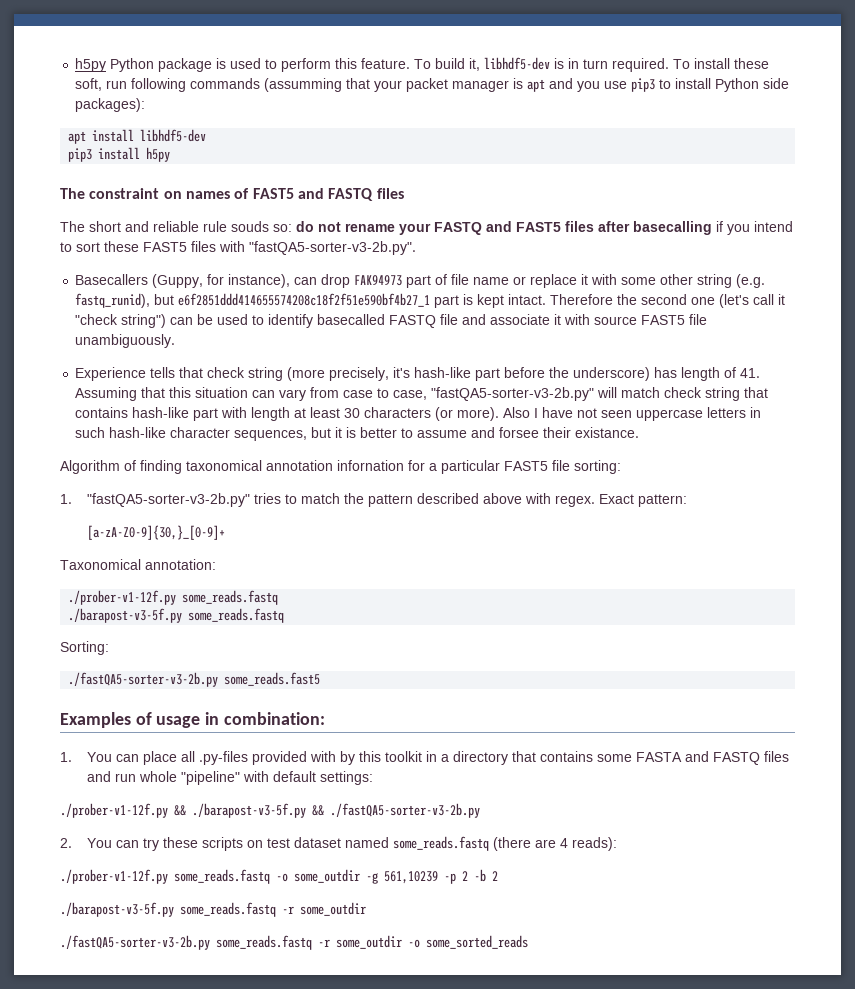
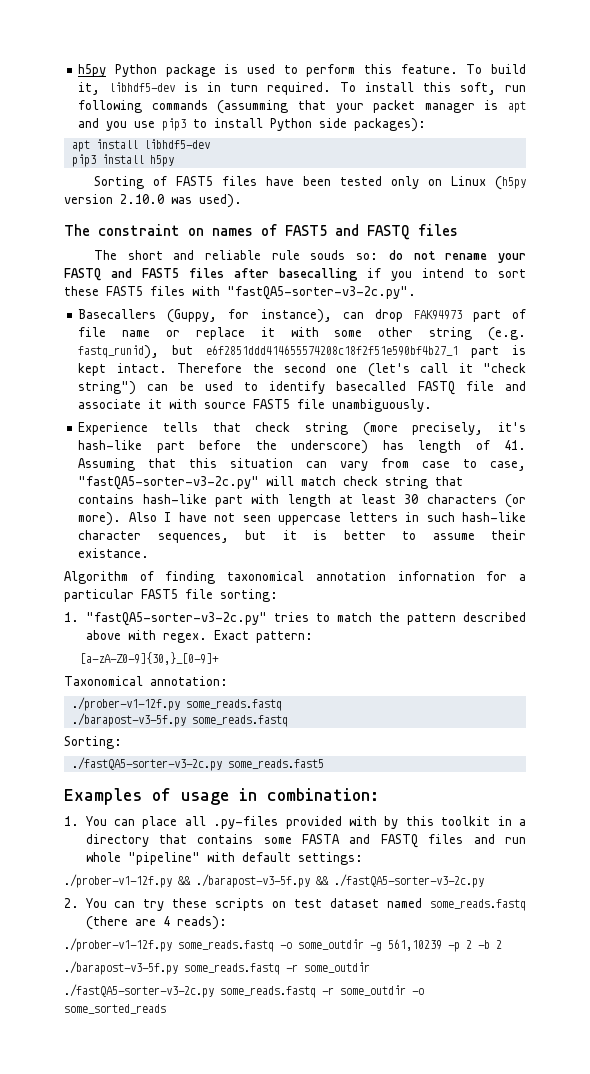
- To install these soft, run following commands (assumming that your packet manager is apt and you use pip3 to install Python side packages):
+ To install this soft, run following commands (assumming that your packet manager is apt and you use pip3 to install Python side packages):
+ Sorting of FAST5 files have been tested only on Linux (h5py version 2.10.0 was used).
- The short and reliable rule souds so: do not rename your FASTQ and FAST5 files after basecalling if you intend to sort these FAST5 files with "fastQA5-sorter-v3-2b.py".
+ The short and reliable rule souds so: do not rename your FASTQ and FAST5 files after basecalling if you intend to sort these FAST5 files with "fastQA5-sorter-v3-2c.py".
- Experience tells that check string (more precisely, it's hash-like part before the underscore) has length of 41. Assuming that this situation can vary from case to case, "fastQA5-sorter-v3-2b.py" will match check string that contains hash-like part with length at least 30 characters (or more).
+ Experience tells that check string (more precisely, it's hash-like part before the underscore) has length of 41. Assuming that this situation can vary from case to case, "fastQA5-sorter-v3-2c.py" will match check string that contains hash-like part with length at least 30 characters (or more).
- Also I have not seen uppercase letters in such hash-like character sequences, but it is better to assume and forsee their existance.
+ Also I have not seen uppercase letters in such hash-like character sequences, but it is better to assume their existance.
- 1. "fastQA5-sorter-v3-2b.py" tries to match the pattern described above with regex.
+ 1. "fastQA5-sorter-v3-2c.py" tries to match the pattern described above with regex.
- ./fastQA5-sorter-v3-2b.py some_reads.fast5
+ ./fastQA5-sorter-v3-2c.py some_reads.fast5
- ./prober-v1-12f.py && ./barapost-v3-5f.py && ./fastQA5-sorter-v3-2b.py
+ ./prober-v1-12f.py && ./barapost-v3-5f.py && ./fastQA5-sorter-v3-2c.py
- ./fastQA5-sorter-v3-2b.py some_reads.fastq -r some_outdir -o some_sorted_reads
+ ./fastQA5-sorter-v3-2c.py some_reads.fastq -r some_outdir -o some_sorted_reads

